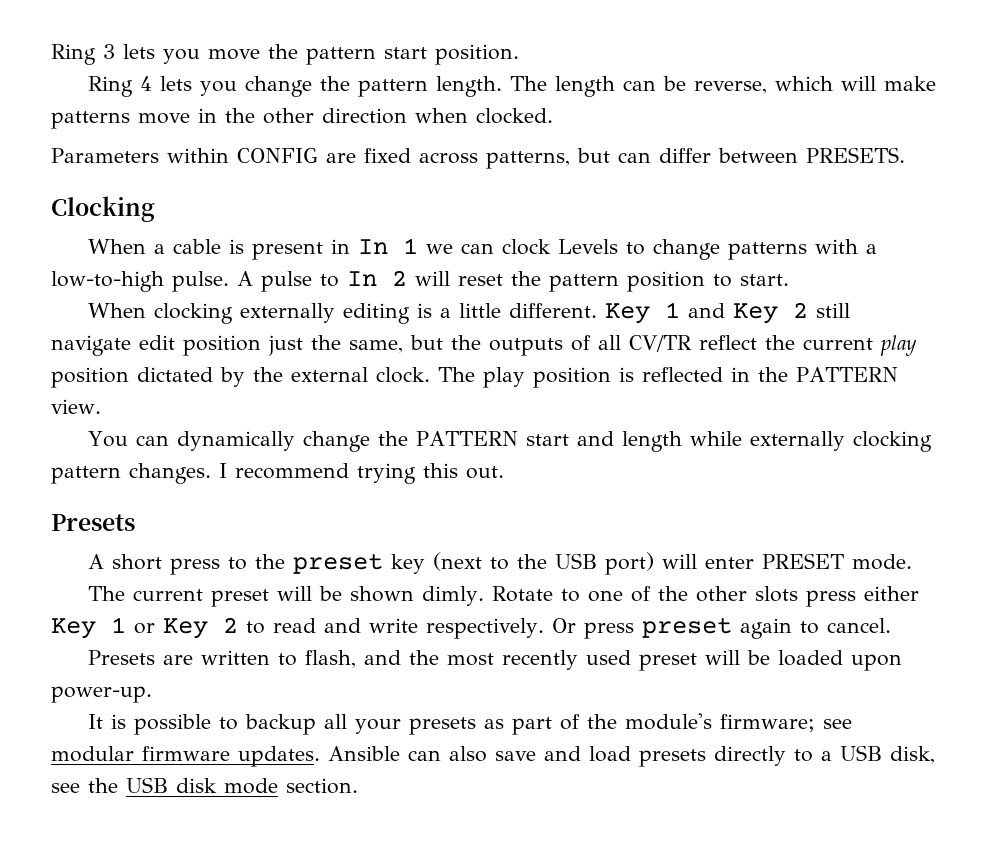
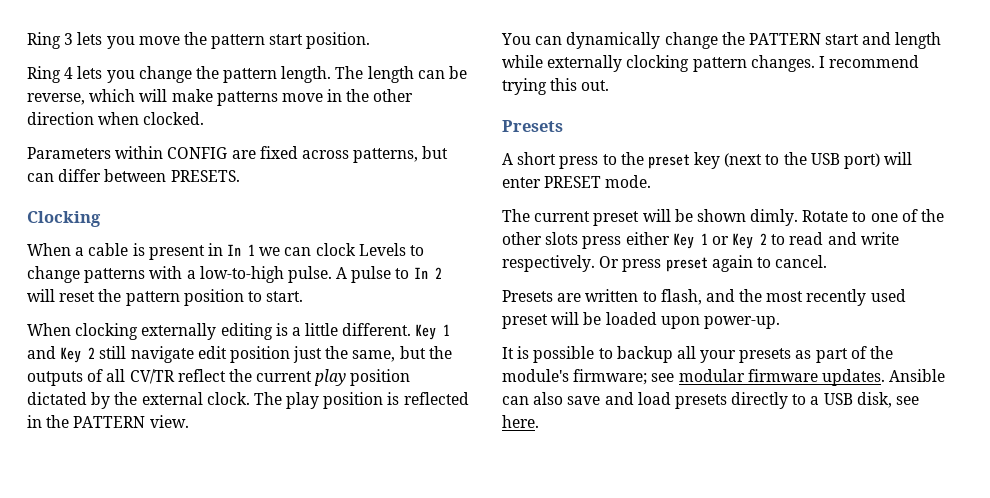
- Ansible can also save and load presets directly to a USB disk, see the USB disk mode section.
+ Ansible can also save and load presets directly to a USB disk, see here.

